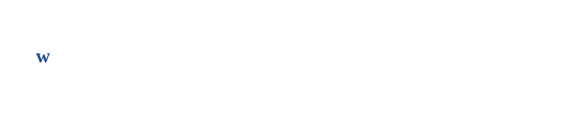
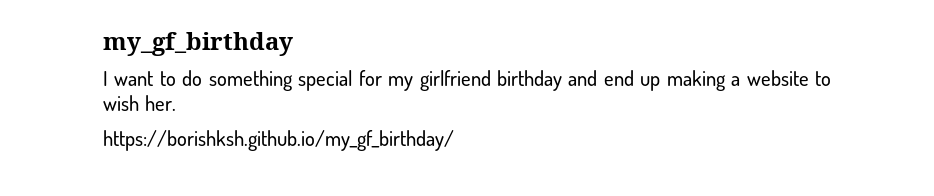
- w
+ my_gf_birthday
+ I want to do something special for my girlfriend birthday and end up making a website to wish her.
+ https://borishksh.github.io/my_gf_birthday/

